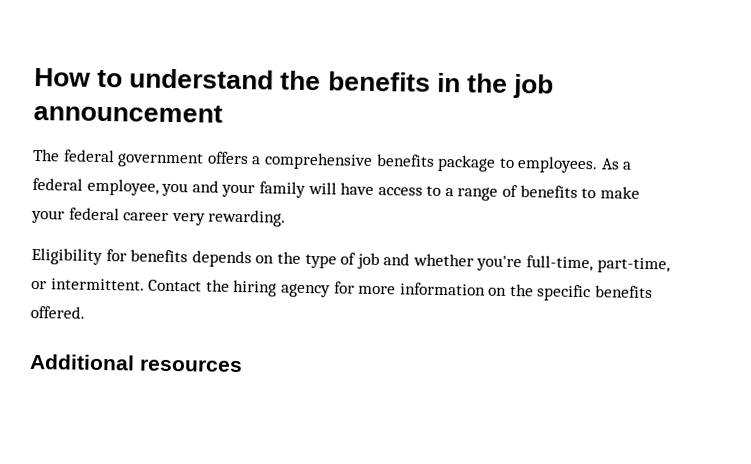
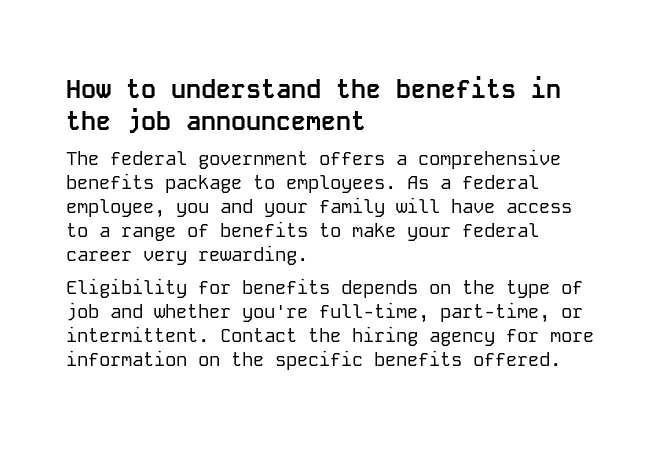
- Additional resources

